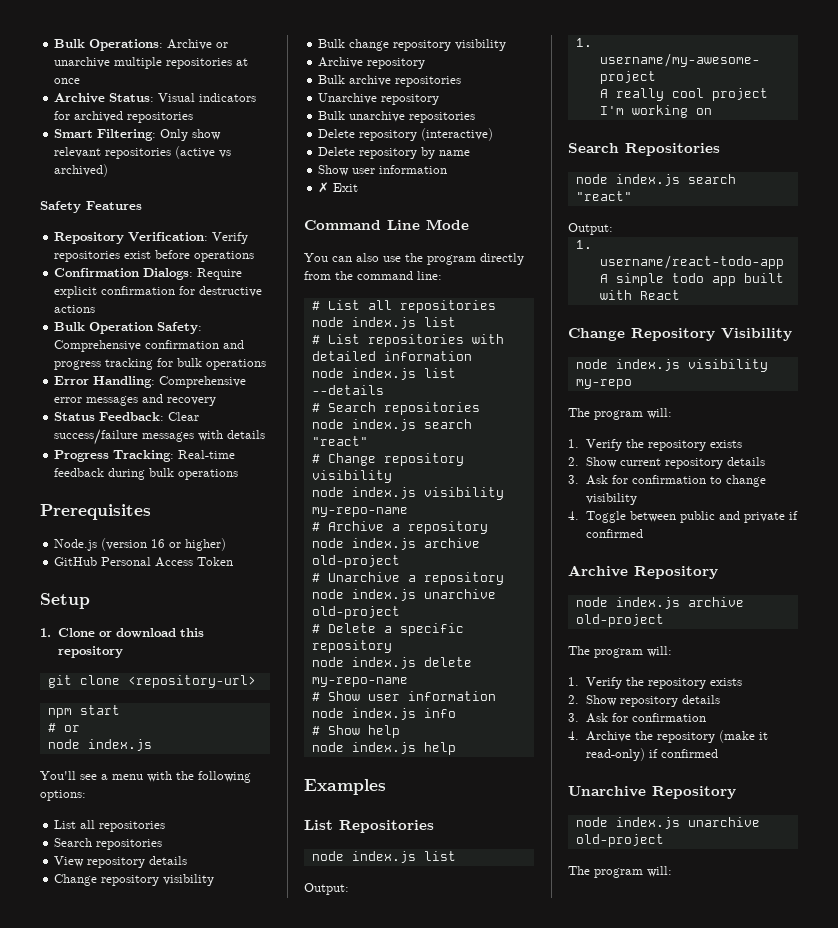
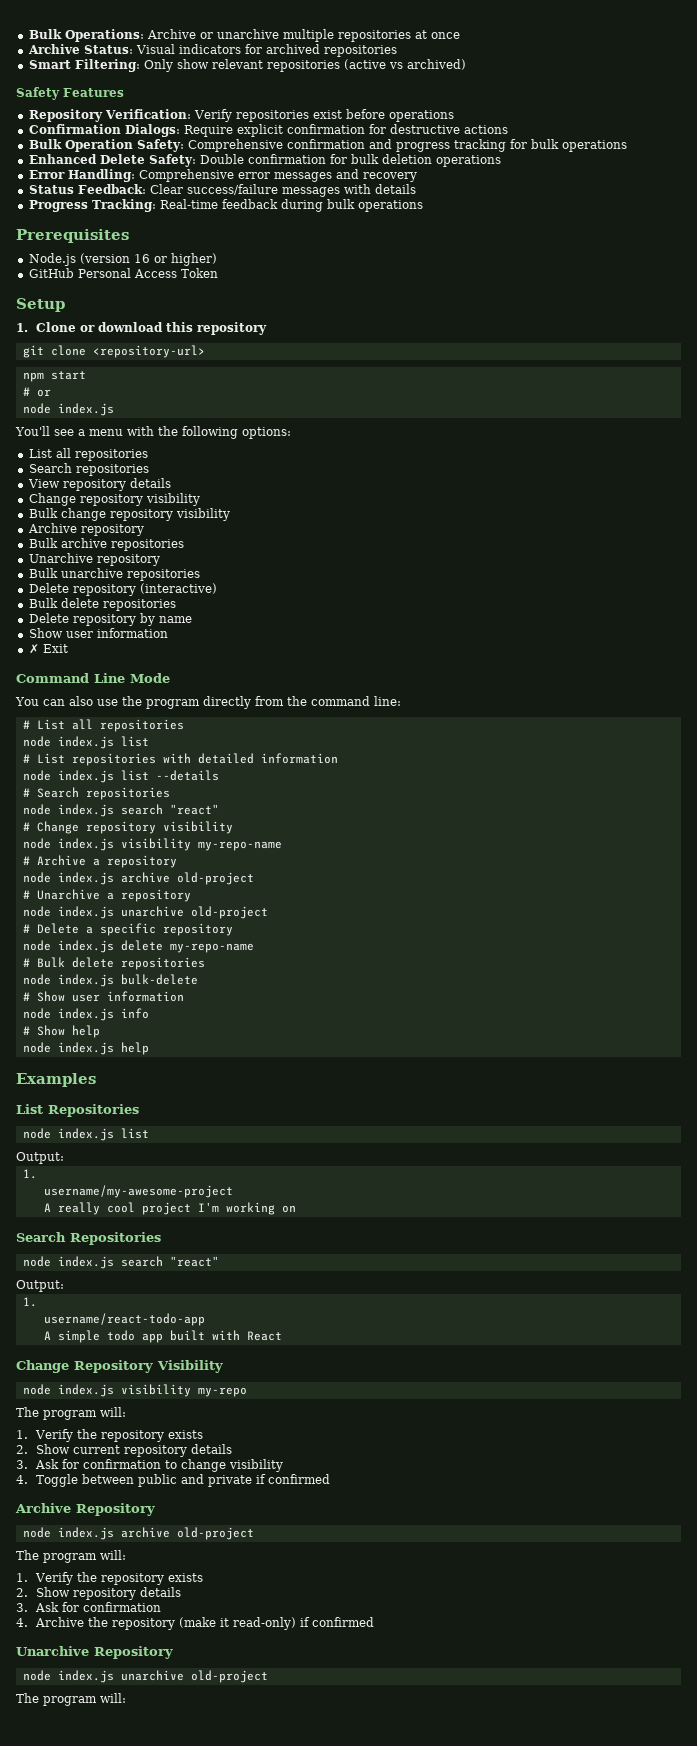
+ Enhanced Delete Safety: Double confirmation for bulk deletion operations
  Delete repository (interactive)
+ Bulk delete repositories
+ # Bulk delete repositories
+ node index.js bulk-delete

